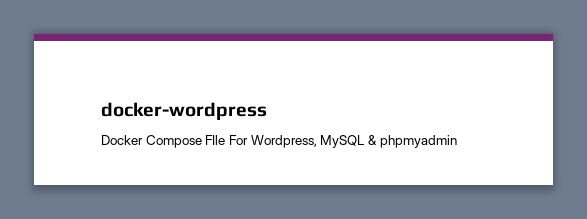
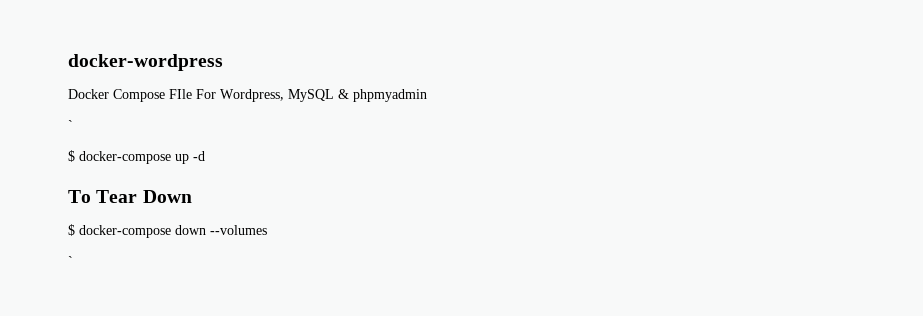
  Docker Compose FIle For Wordpress, MySQL & phpmyadmin
+ `
+ $ docker-compose up -d
+ To Tear Down
+ $ docker-compose down --volumes
+ `

